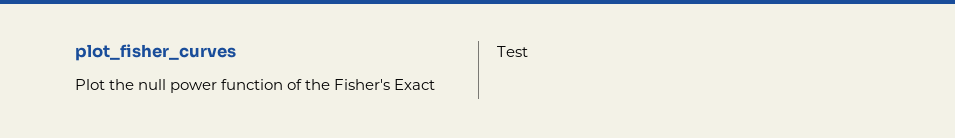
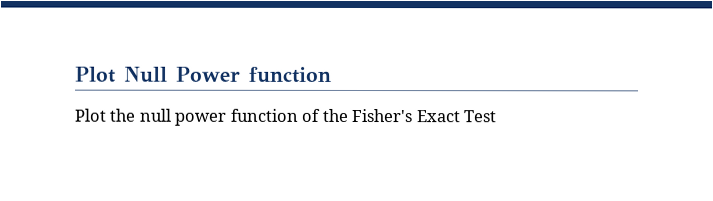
- plot_fisher_curves
+ Plot Null Power function

